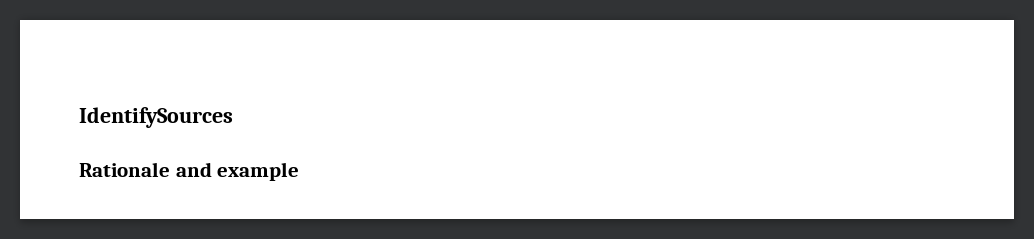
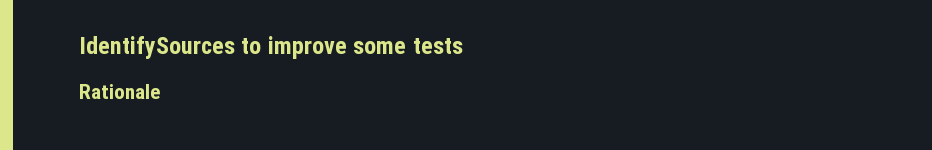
- IdentifySources
+ IdentifySources to improve some tests
- Rationale and example
+ Rationale

